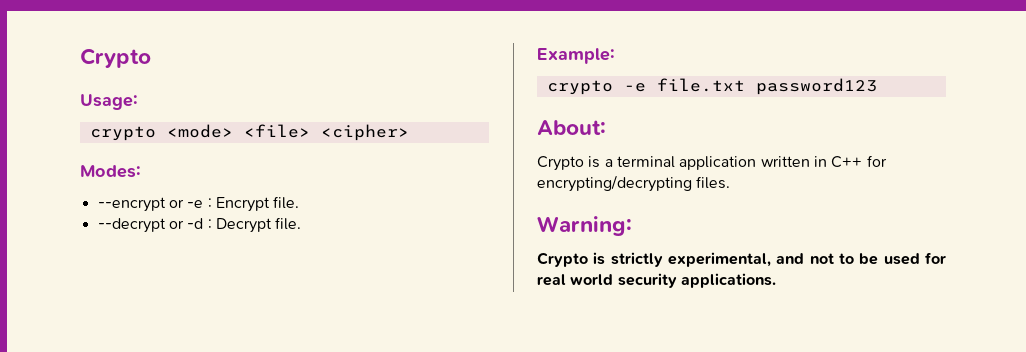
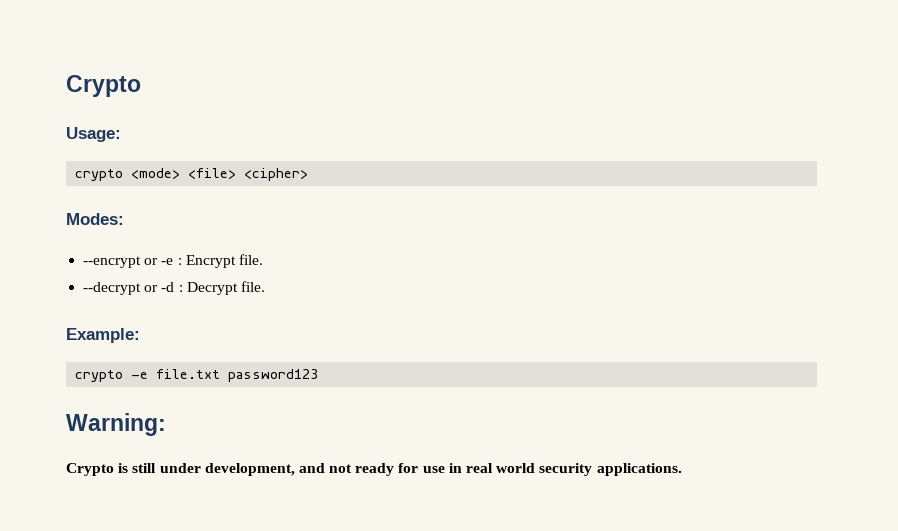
- About:
- Crypto is a terminal application written in C++ for encrypting/decrypting files.
  Warning:
- Crypto is strictly experimental, and not to be used for real world security applications.
+ Crypto is still under development, and not ready for use in real world security applications.

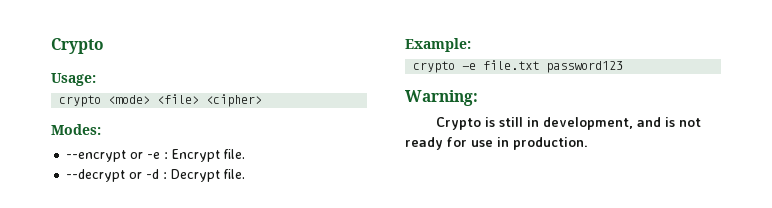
- Crypto is still under development, and not ready for use in real world security applications.
+ Crypto is still in development, and is not ready for use in production.

